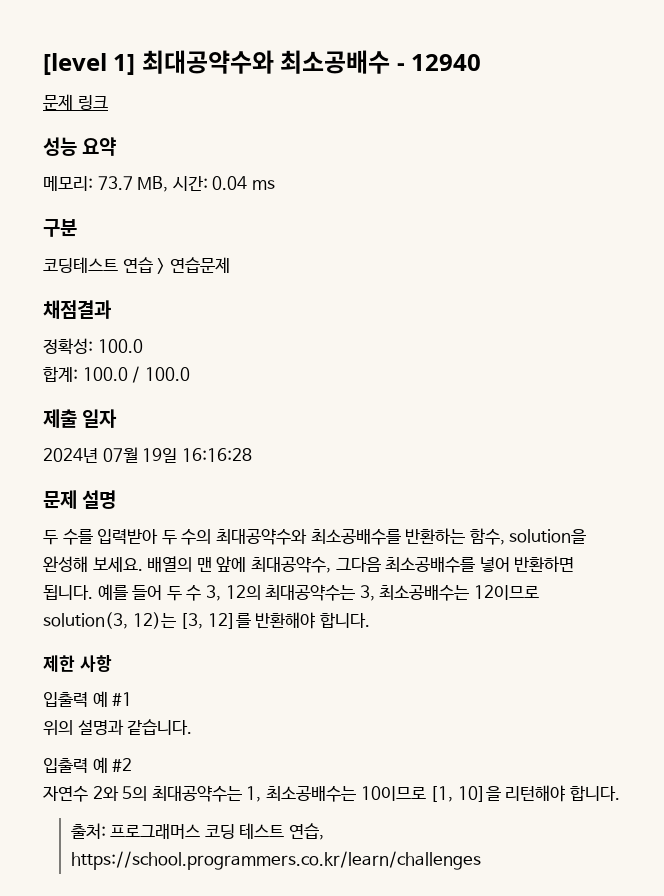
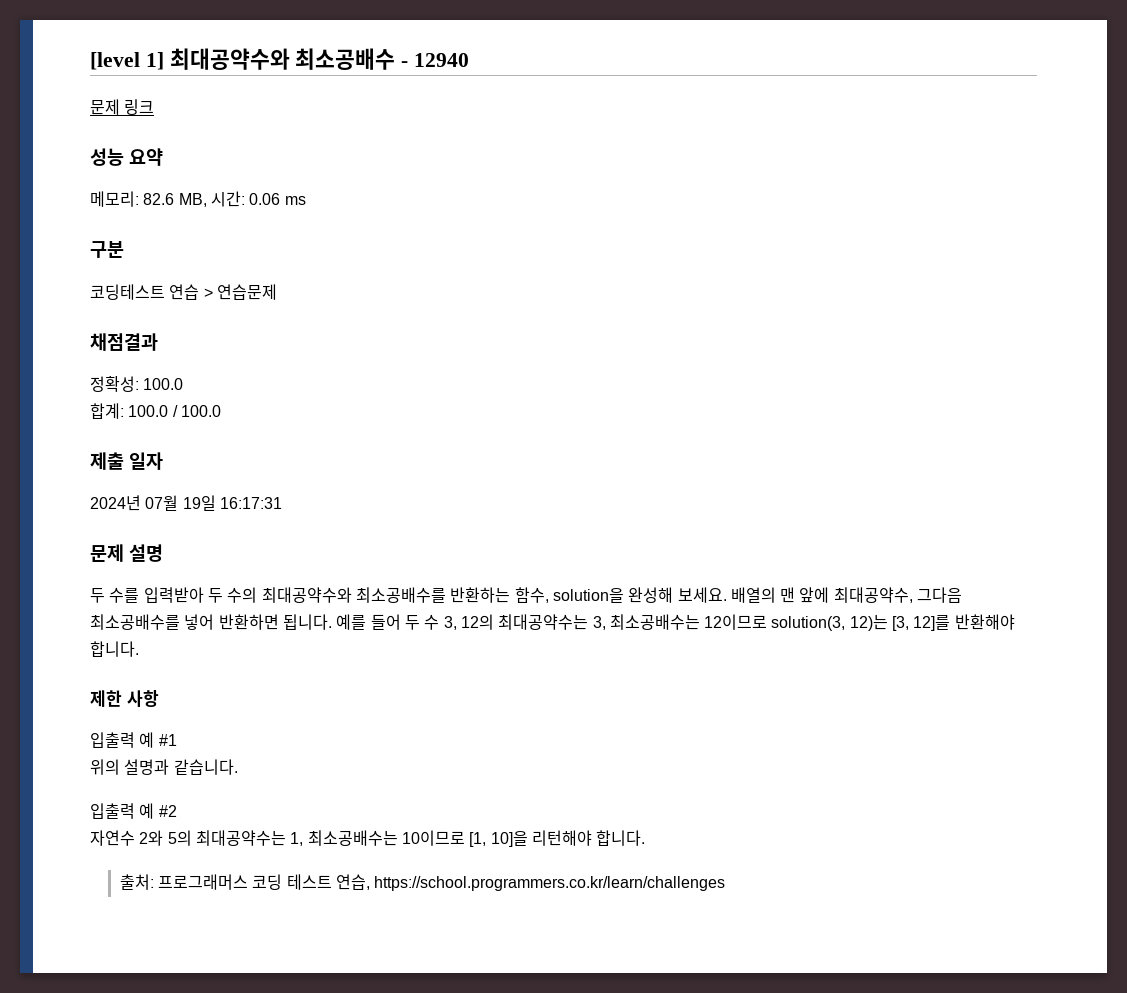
- 메모리: 73.7 MB, 시간: 0.04 ms
+ 메모리: 82.6 MB, 시간: 0.06 ms
- 2024년 07월 19일 16:16:28
+ 2024년 07월 19일 16:17:31

